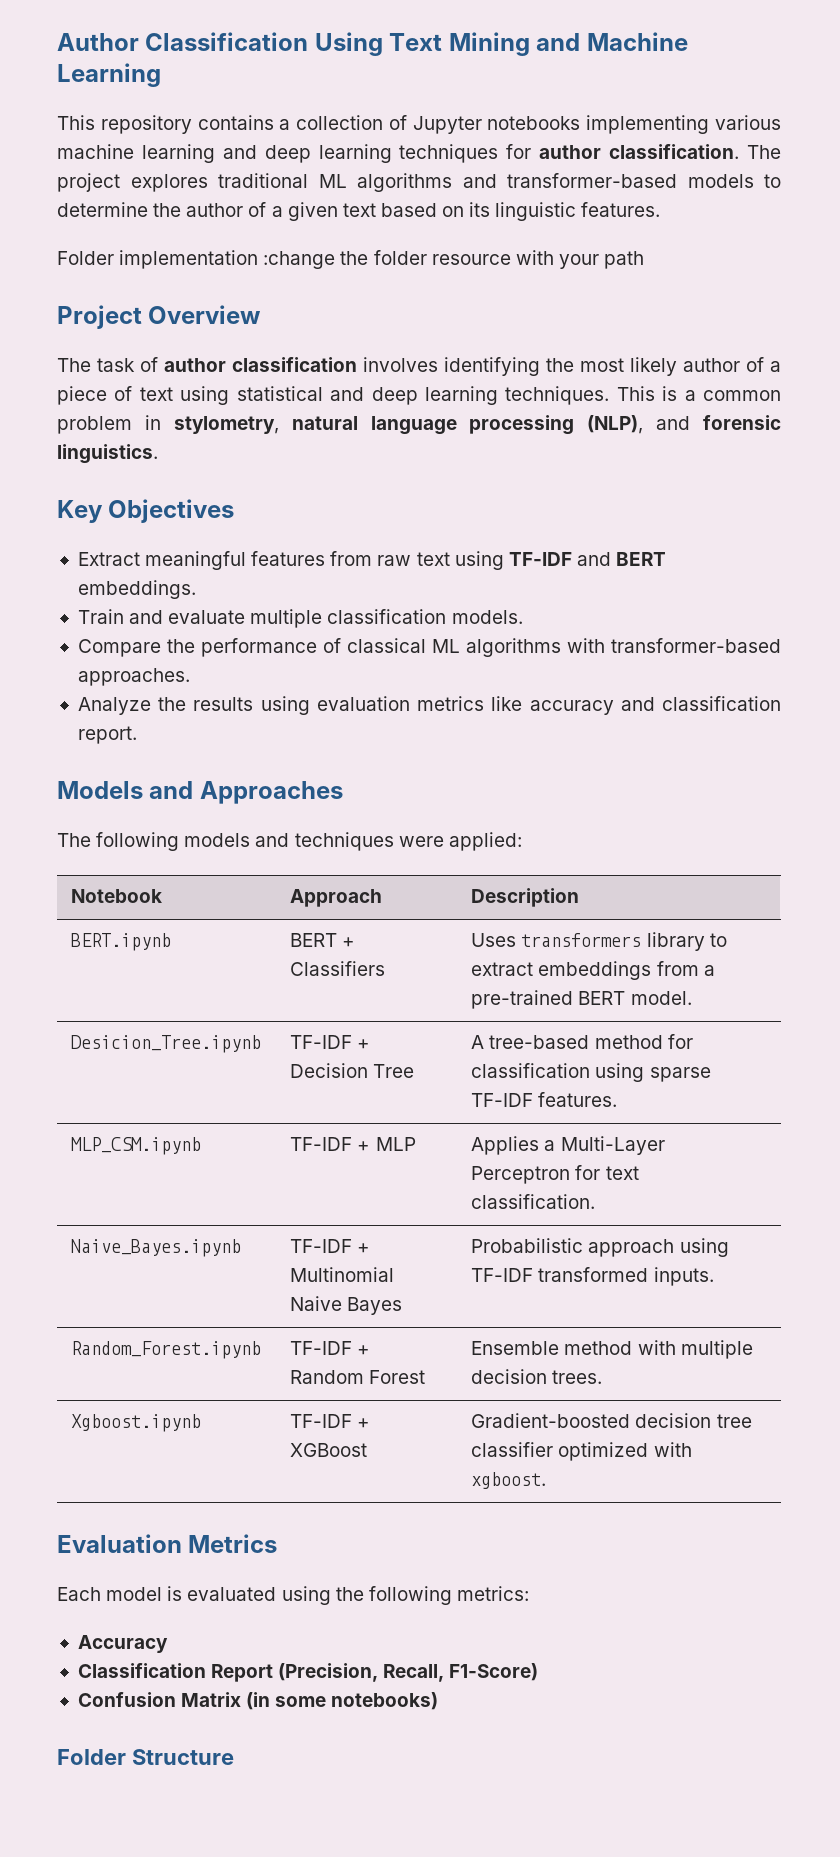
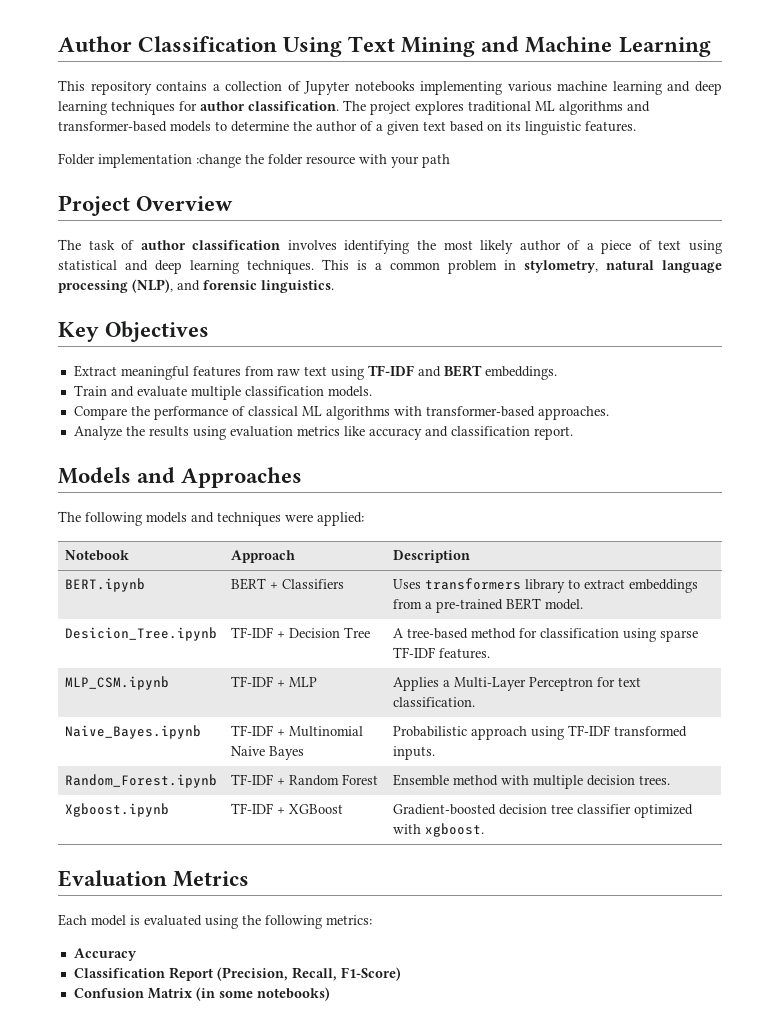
- Folder Structure

